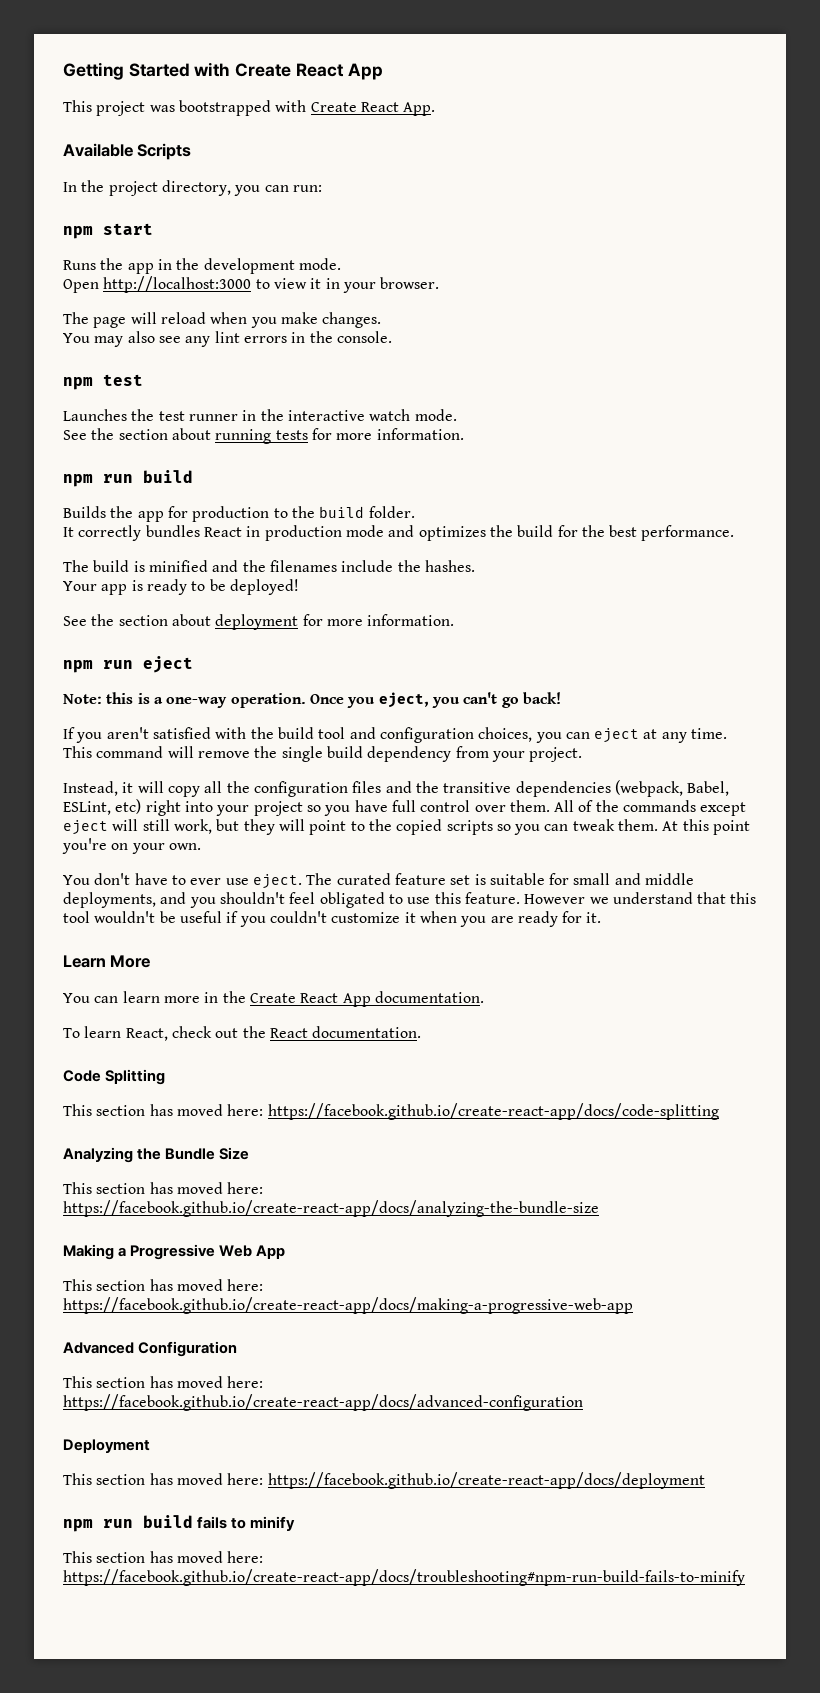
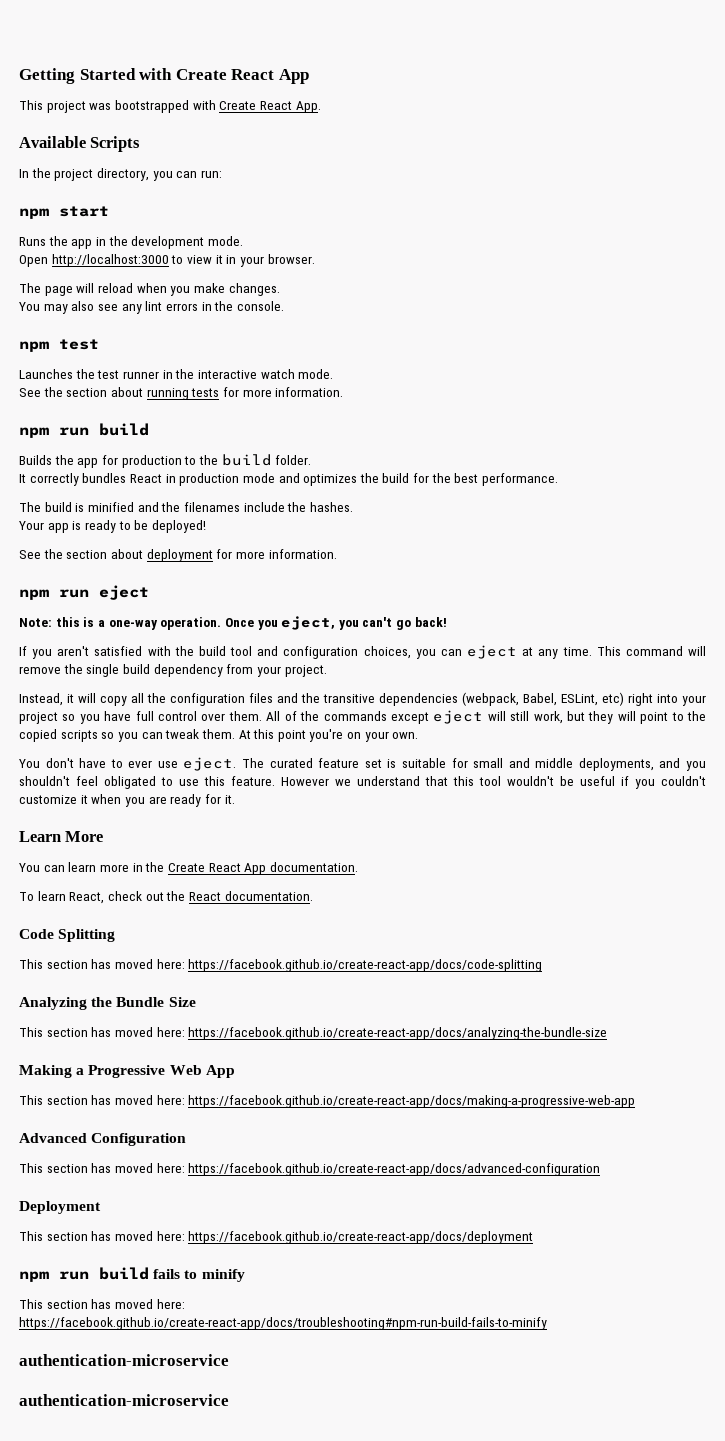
  This section has moved here: https://facebook.github.io/create-react-app/docs/troubleshooting#npm-run-build-fails-to-minify
+ authentication-microservice
+ authentication-microservice

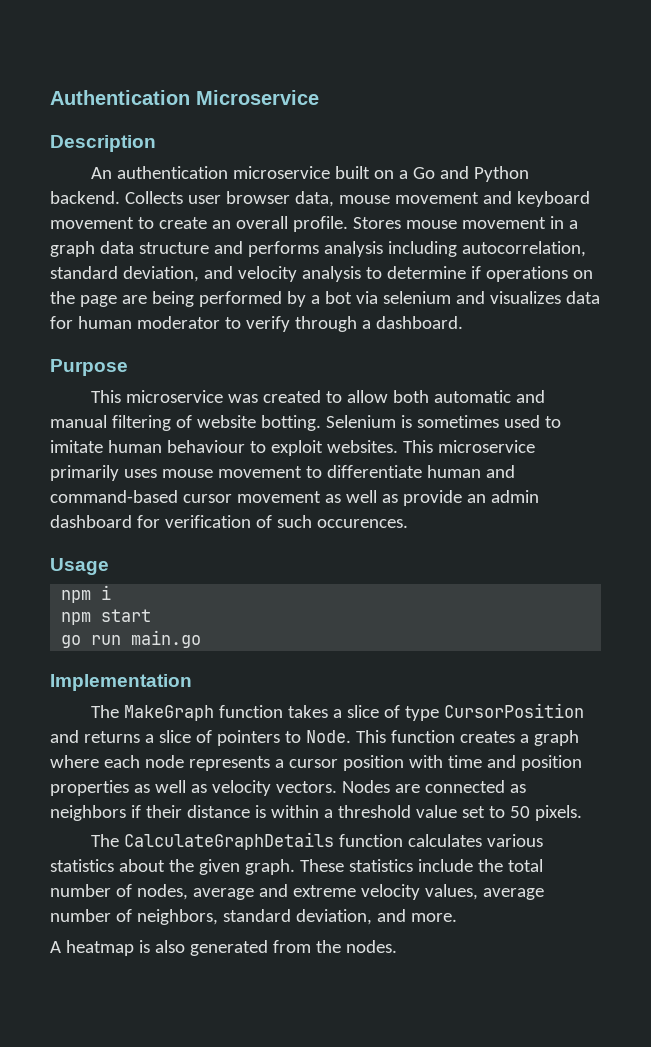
- Getting Started with Create React App
- This project was bootstrapped with Create React App.
- Available Scripts
- In the project directory, you can run:
+ Authentication Microservice
+ Description
+ An authentication microservice built on a Go and Python backend. Collects user browser data, mouse movement and keyboard movement to create an overall profile. Stores mouse movement in a graph data structure and performs analysis including autocorrelation, standard deviation, and velocity analysis to determine if operations on the page are being performed by a bot via selenium and visualizes data for human moderator to verify through a dashboard.
+ Purpose
+ This microservice was created to allow both automatic and manual filtering of website botting. Selenium is sometimes used to imitate human behaviour to exploit websites. This microservice primarily uses mouse movement to differentiate human and command-based cursor movement as well as provide an admin dashboard for verification of such occurences.
+ Usage
+ npm i
  npm start
- Runs the app in the development mode.
- Open http://localhost:3000 to view it in your browser.
- The page will reload when you make changes.
- You may also see any lint errors in the console.
- npm test
- Launches the test runner in the interactive watch mode.
- See the section about running tests for more information.
- npm run build
- Builds the app for production to the build folder.
- It correctly bundles React in production mode and optimizes the build for the best performance.
- The build is minified and the filenames include the hashes.
- Your app is ready to be deployed!
- See the section about deployment for more information.
- npm run eject
- Note: this is a one-way operation. Once you eject, you can't go back!
- If you aren't satisfied with the build tool and configuration choices, you can eject at any time. This command will remove the single build dependency from your project.
- Instead, it will copy all the configuration files and the transitive dependencies (webpack, Babel, ESLint, etc) right into your project so you have full control over them. All of the commands except eject will still work, but they will point to the copied scripts so you can tweak them. At this point you're on your own.
- You don't have to ever use eject. The curated feature set is suitable for small and middle deployments, and you shouldn't feel obligated to use this feature. However we understand that this tool wouldn't be useful if you couldn't customize it when you are ready for it.
- Learn More
- You can learn more in the Create React App documentation.
- To learn React, check out the React documentation.
- Code Splitting
- This section has moved here: https://facebook.github.io/create-react-app/docs/code-splitting
- Analyzing the Bundle Size
- This section has moved here: https://facebook.github.io/create-react-app/docs/analyzing-the-bundle-size
- Making a Progressive Web App
- This section has moved here: https://facebook.github.io/create-react-app/docs/making-a-progressive-web-app
- Advanced Configuration
- This section has moved here: https://facebook.github.io/create-react-app/docs/advanced-configuration
- Deployment
- This section has moved here: https://facebook.github.io/create-react-app/docs/deployment
- npm run build fails to minify
- This section has moved here: https://facebook.github.io/create-react-app/docs/troubleshooting#npm-run-build-fails-to-minify
- authentication-microservice
- authentication-microservice
+ go run main.go
+ Implementation
+ The MakeGraph function takes a slice of type CursorPosition and returns a slice of pointers to Node. This function creates a graph where each node represents a cursor position with time and position properties as well as velocity vectors. Nodes are connected as neighbors if their distance is within a threshold value set to 50 pixels.
+ The CalculateGraphDetails function calculates various statistics about the given graph. These statistics include the total number of nodes, average and extreme velocity values, average number of neighbors, standard deviation, and more.
+ A heatmap is also generated from the nodes.

